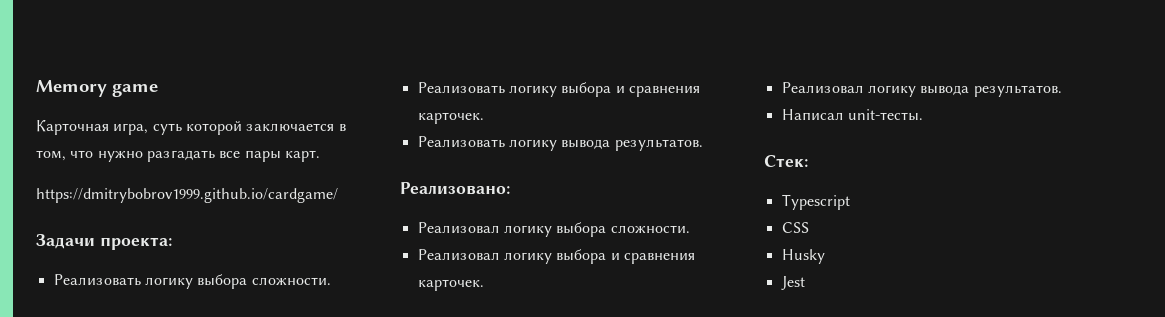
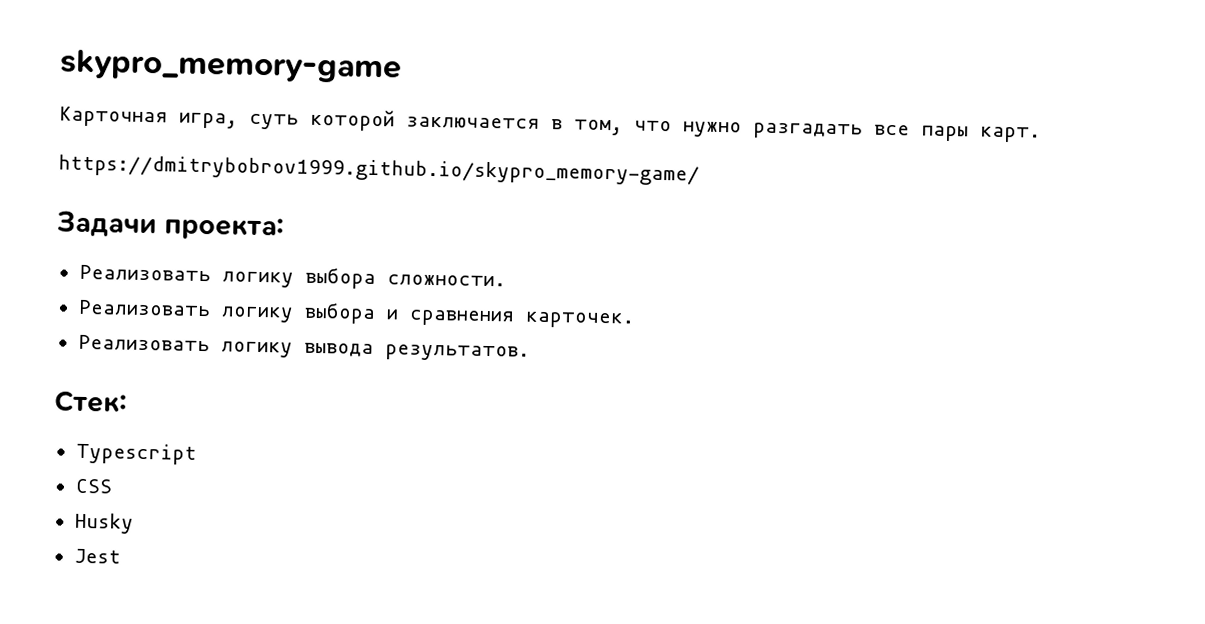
- Memory game
+ skypro_memory-game
- https://dmitrybobrov1999.github.io/cardgame/
+ https://dmitrybobrov1999.github.io/skypro_memory-game/
- Реализовано:
- Реализовал логику выбора сложности.
- Реализовал логику выбора и сравнения карточек.
- Реализовал логику вывода результатов.
- Написал unit-тесты.

